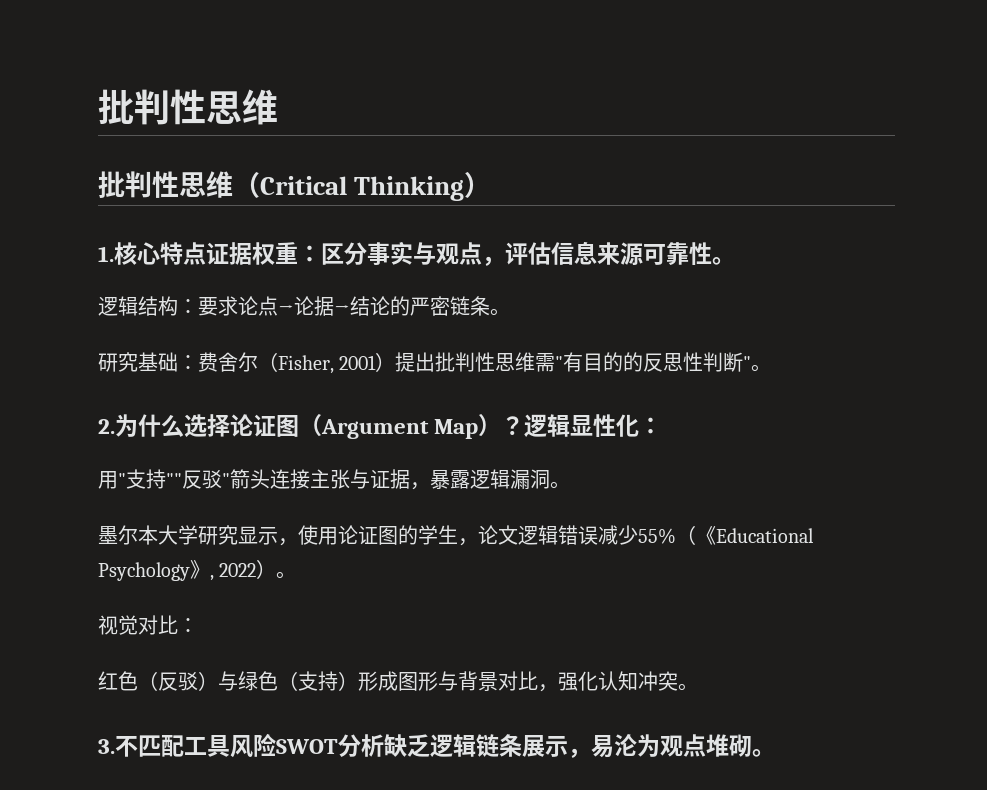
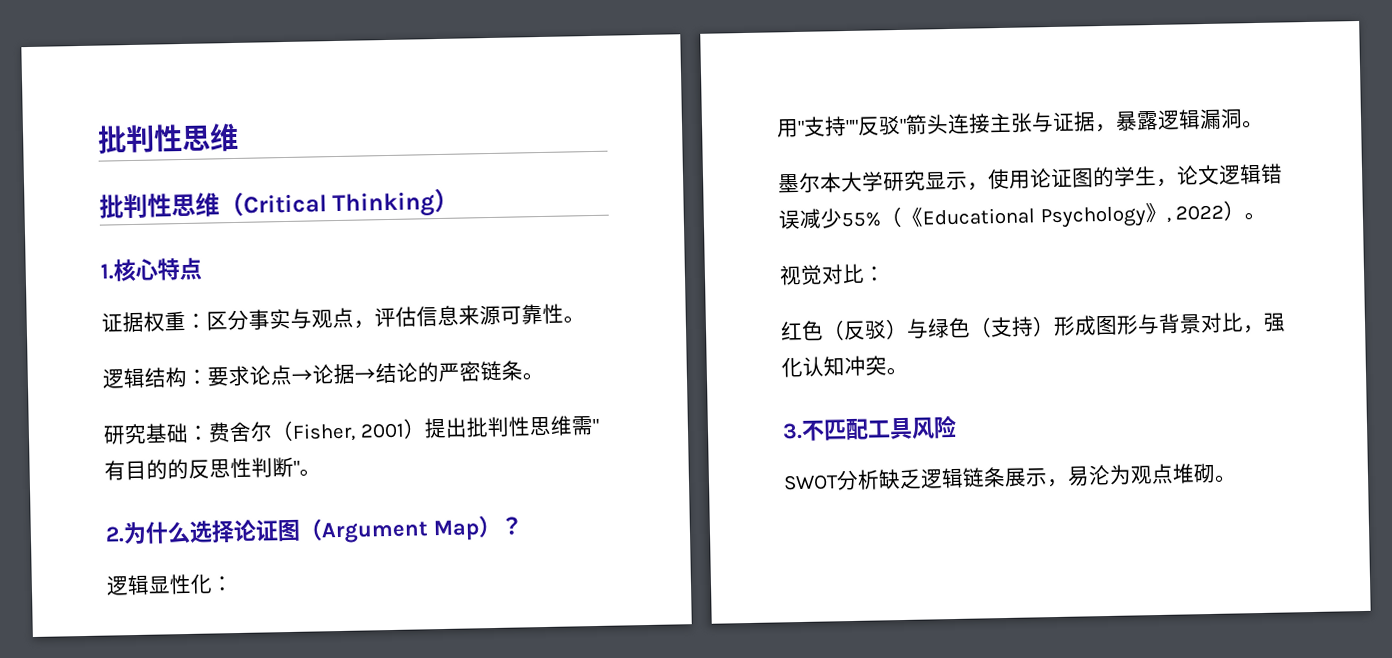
- 1.核心特点证据权重：区分事实与观点，评估信息来源可靠性。
+ 1.核心特点
+ 证据权重：区分事实与观点，评估信息来源可靠性。
- 2.为什么选择论证图（Argument Map）？逻辑显性化：
+ 2.为什么选择论证图（Argument Map）？
+ 逻辑显性化：
- 3.不匹配工具风险SWOT分析缺乏逻辑链条展示，易沦为观点堆砌。
+ 3.不匹配工具风险
+ SWOT分析缺乏逻辑链条展示，易沦为观点堆砌。

